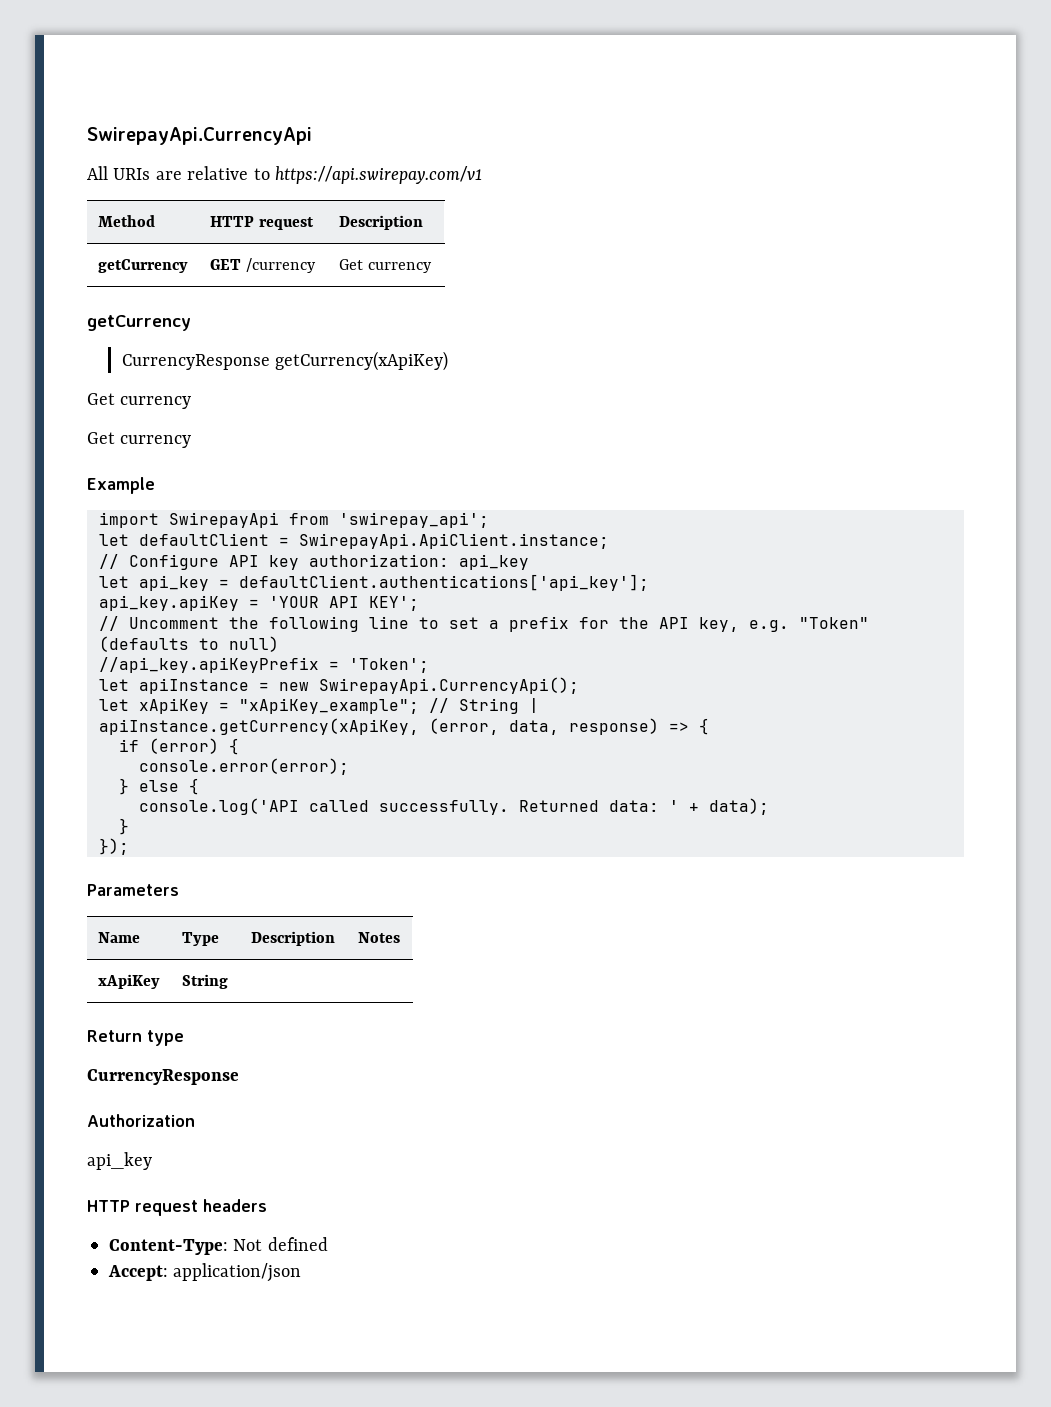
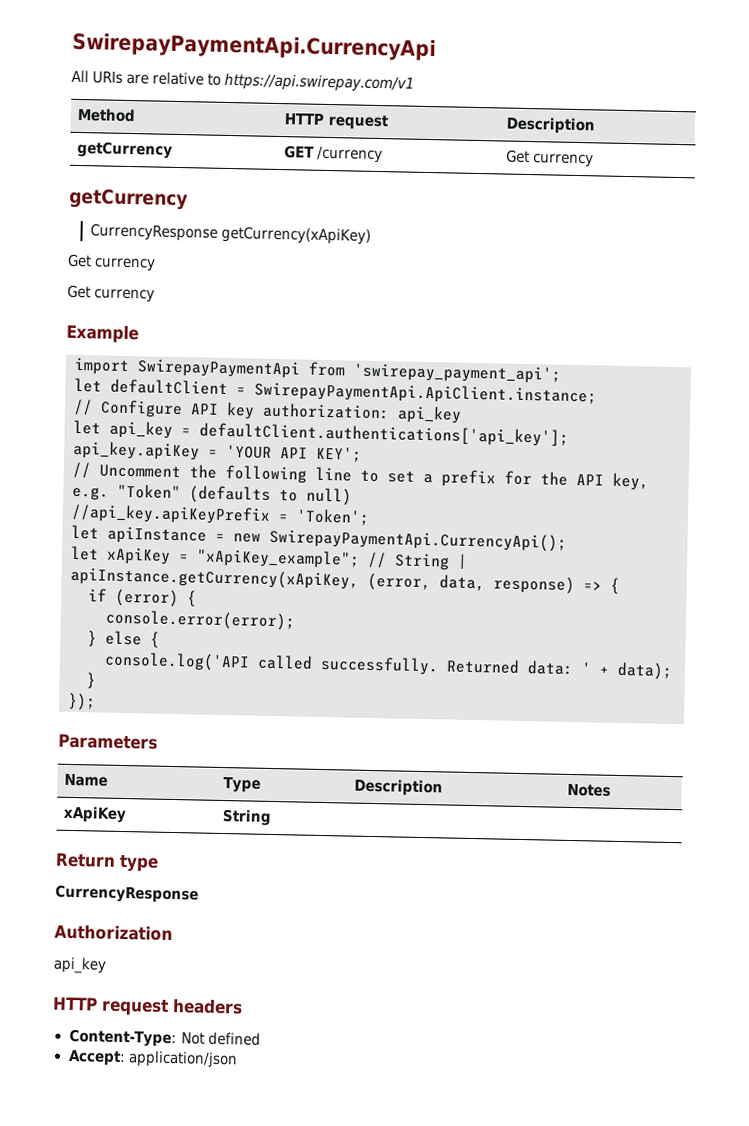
- SwirepayApi.CurrencyApi
+ SwirepayPaymentApi.CurrencyApi
- import SwirepayApi from 'swirepay_api';
+ import SwirepayPaymentApi from 'swirepay_payment_api';
- let defaultClient = SwirepayApi.ApiClient.instance;
+ let defaultClient = SwirepayPaymentApi.ApiClient.instance;
- let apiInstance = new SwirepayApi.CurrencyApi();
+ let apiInstance = new SwirepayPaymentApi.CurrencyApi();

